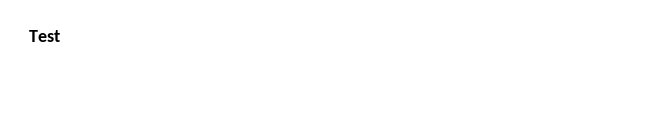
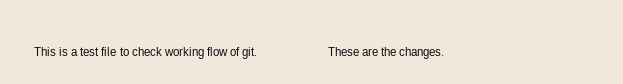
- Test
+ This is a test file to check working flow of git.
+ These are the changes.

